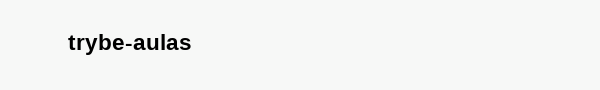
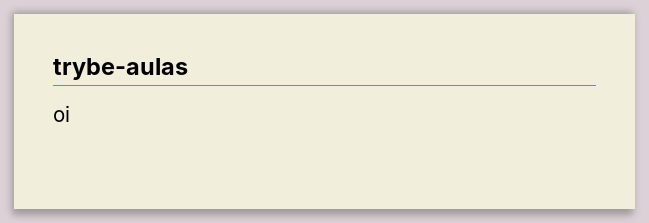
+ oi

